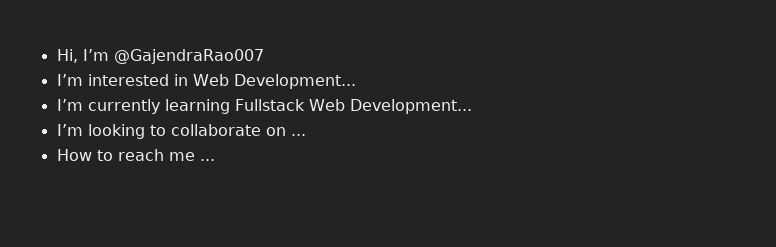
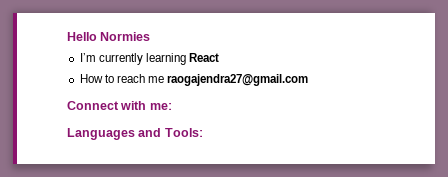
- Hi, I’m @GajendraRao007
- I’m interested in Web Development...
- I’m currently learning Fullstack Web Development...
- I’m looking to collaborate on ...
- How to reach me ...
+ Hello Normies
+ I’m currently learning React
+ How to reach me raogajendra27@gmail.com
+ Connect with me:
+ Languages and Tools:

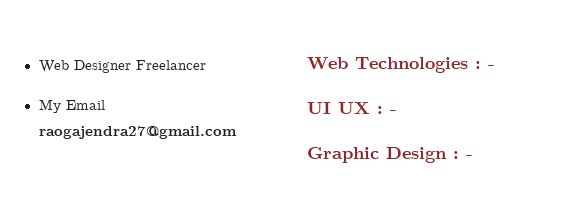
- Hello Normies
- I’m currently learning React
- How to reach me raogajendra27@gmail.com
- Connect with me:
- Languages and Tools:
+ Web Designer Freelancer
+ My Email raogajendra27@gmail.com
+ Web Technologies : -
+ UI UX : -
+ Graphic Design : -

